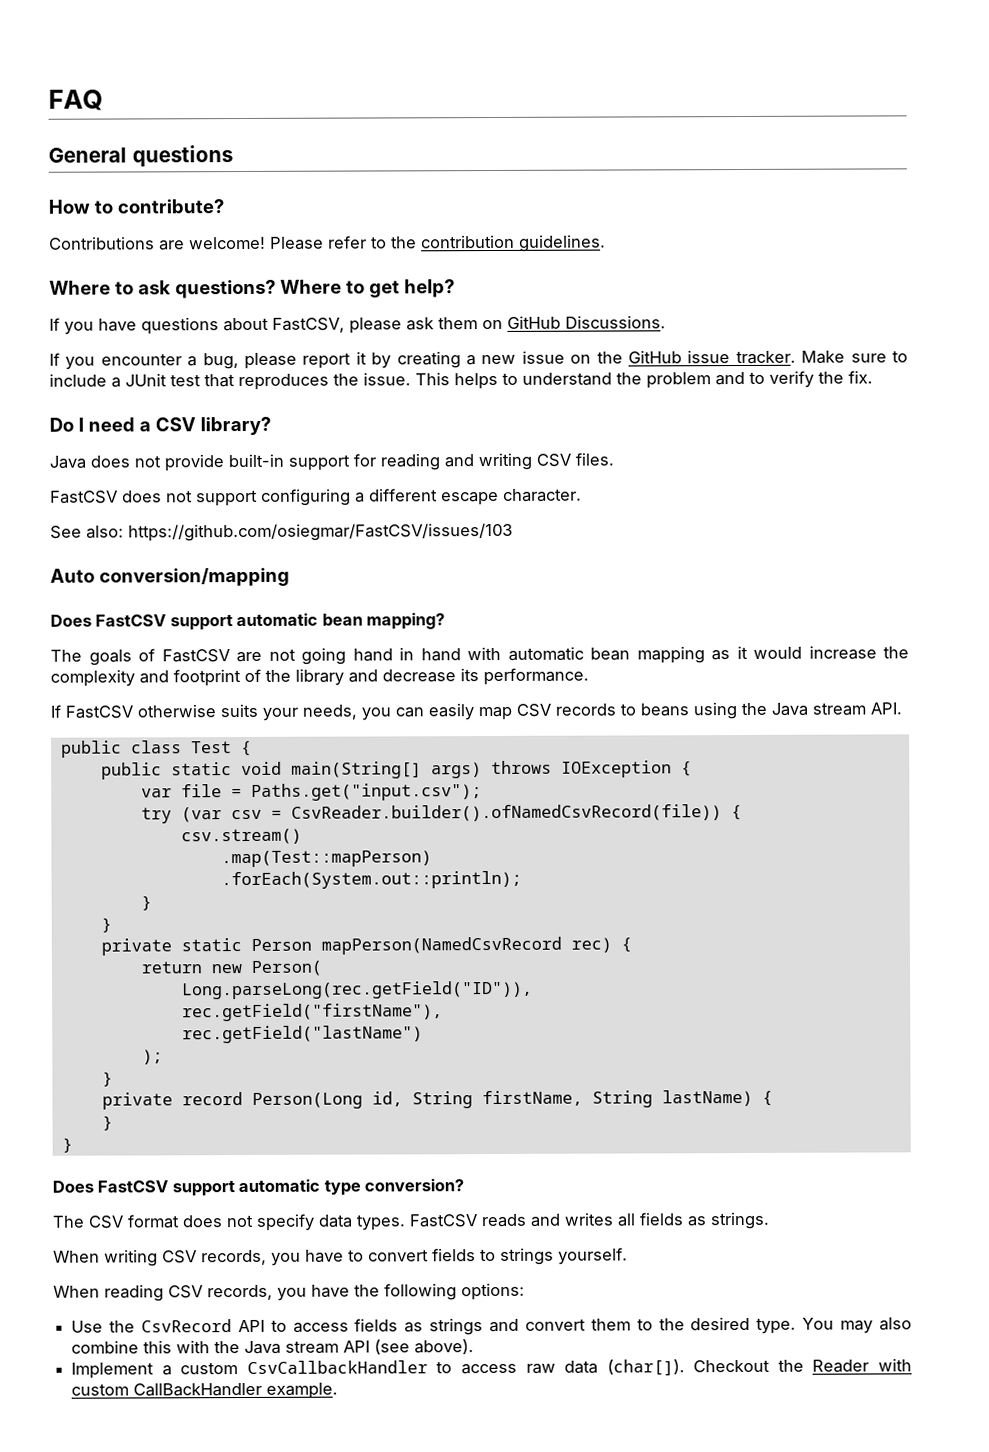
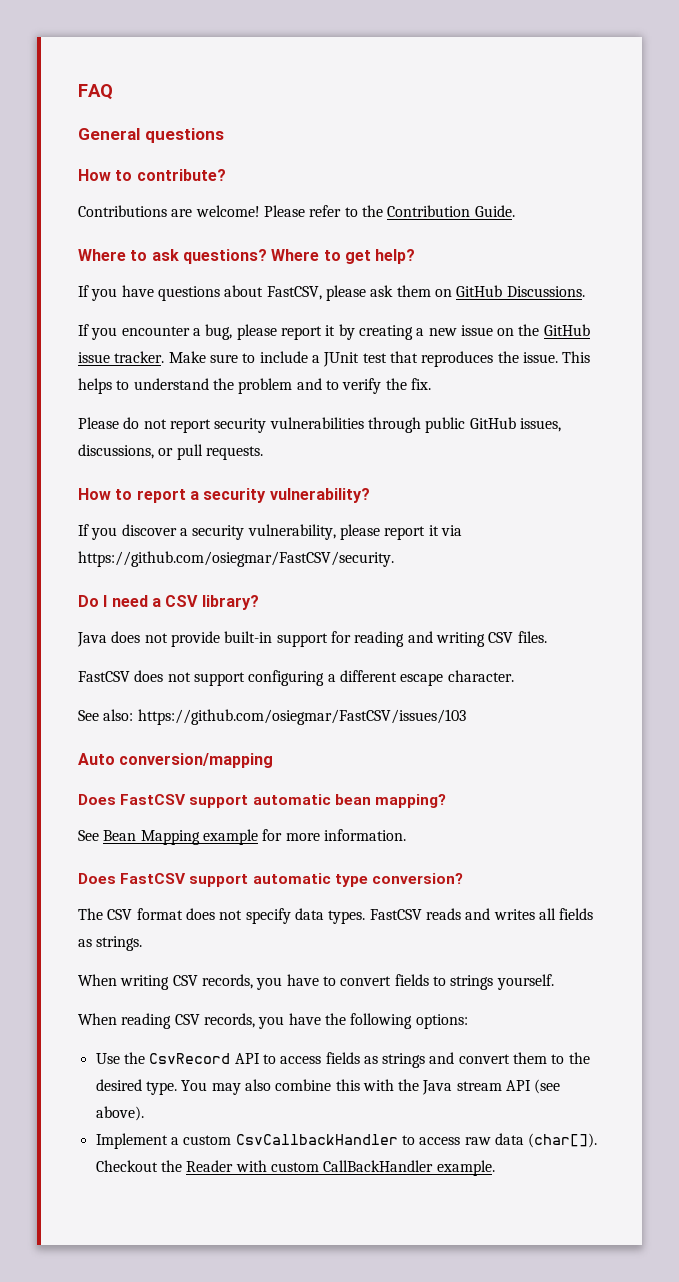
- Please refer to the contribution guidelines.
+ Please refer to the Contribution Guide.
+ Please do not report security vulnerabilities through public GitHub issues, discussions, or pull requests.
+ How to report a security vulnerability?
+ If you discover a security vulnerability, please report it via https://github.com/osiegmar/FastCSV/security.
- The goals of FastCSV are not going hand in hand with automatic bean mapping as it would increase the complexity and footprint of the library and decrease its performance.
- If FastCSV otherwise suits your needs, you can easily map CSV records to beans using the Java stream API.
- public class Test {
- public static void main(String[] args) throws IOException {
- var file = Paths.get("input.csv");
- try (var csv = CsvReader.builder().ofNamedCsvRecord(file)) {
- csv.stream()
- .map(Test::mapPerson)
- .forEach(System.out::println);
- }
- }
- private static Person mapPerson(NamedCsvRecord rec) {
- return new Person(
- Long.parseLong(rec.getField("ID")),
- rec.getField("firstName"),
- rec.getField("lastName")
- );
- }
- private record Person(Long id, String firstName, String lastName) {
- }
- }
+ See Bean Mapping example for more information.

